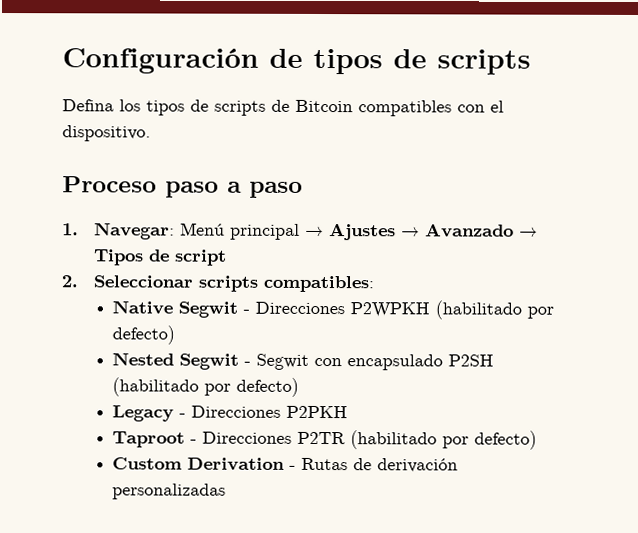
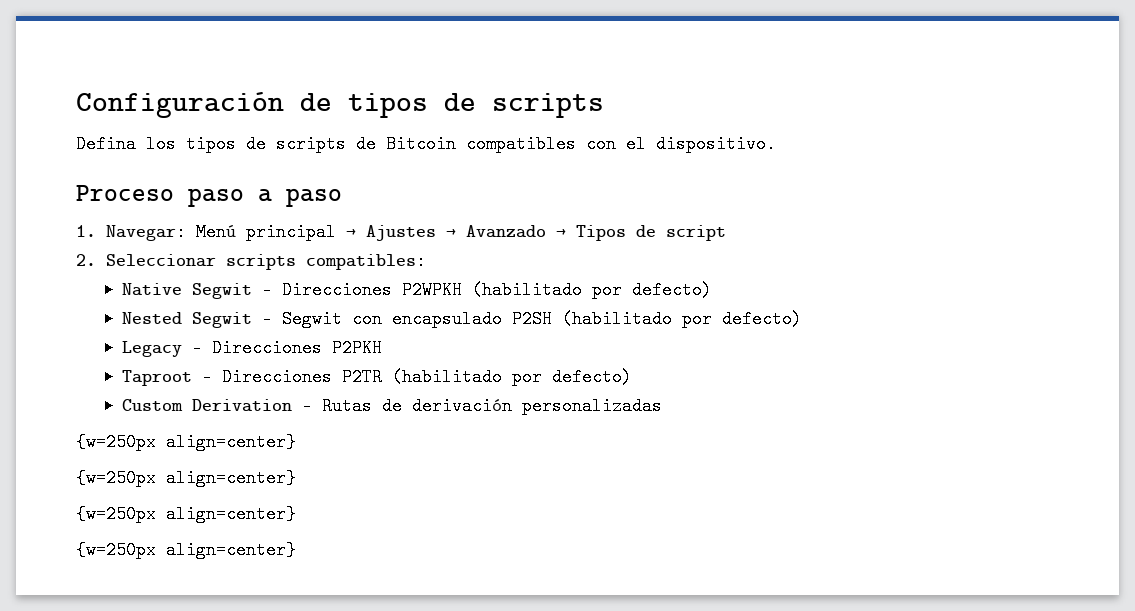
  Custom Derivation - Rutas de derivación personalizadas
+ {w=250px align=center}
+ {w=250px align=center}
+ {w=250px align=center}
+ {w=250px align=center}

